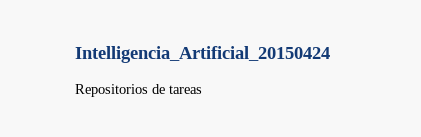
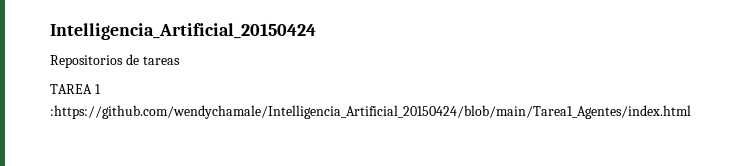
+ TAREA 1 :https://github.com/wendychamale/Intelligencia_Artificial_20150424/blob/main/Tarea1_Agentes/index.html

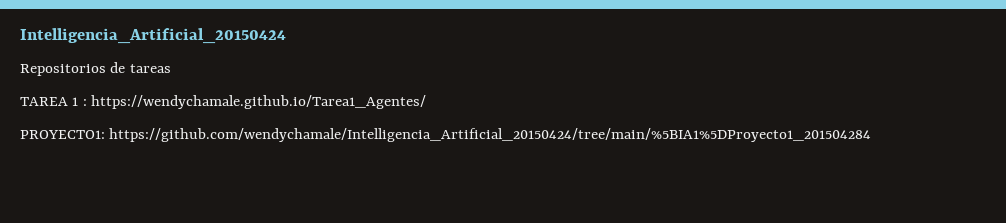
- TAREA 1 :https://github.com/wendychamale/Intelligencia_Artificial_20150424/blob/main/Tarea1_Agentes/index.html
+ TAREA 1 : https://wendychamale.github.io/Tarea1_Agentes/
+ PROYECTO1: https://github.com/wendychamale/Intelligencia_Artificial_20150424/tree/main/%5BIA1%5DProyecto1_201504284

